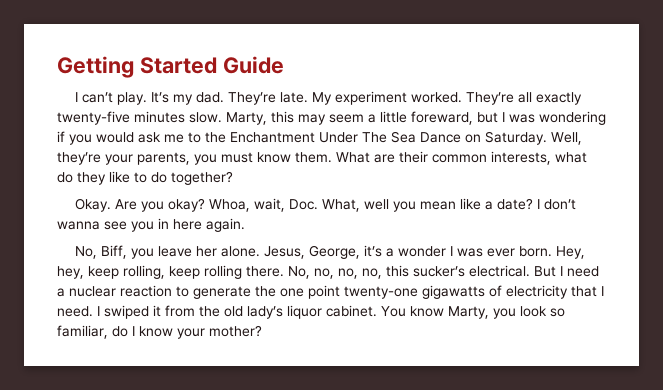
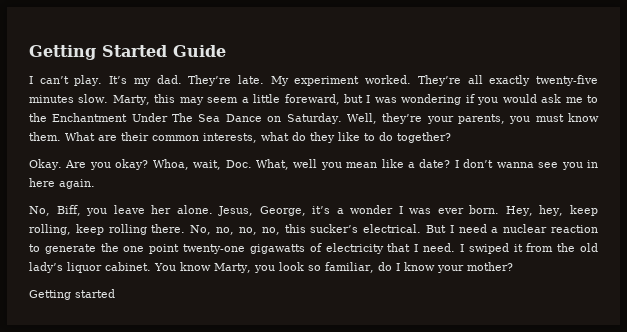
+ Getting started

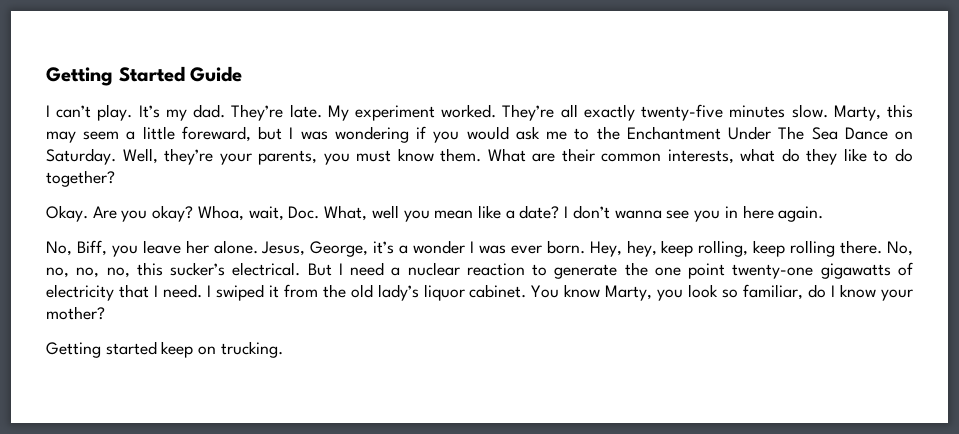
- Getting started
+ Getting started keep on trucking.

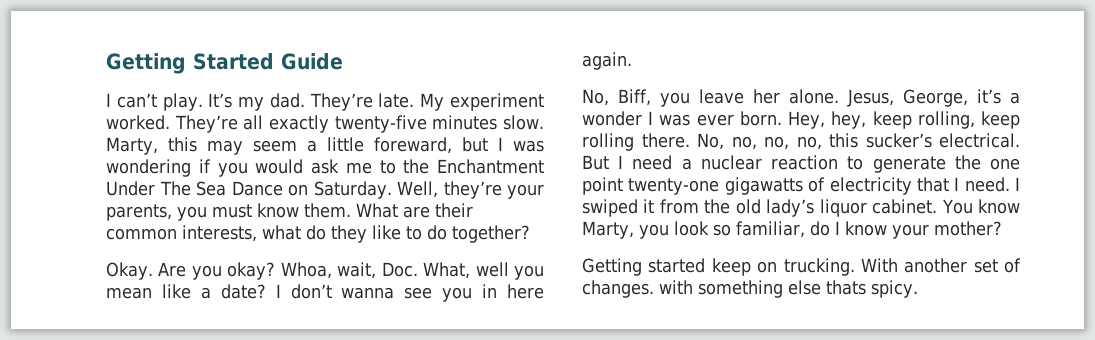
+ With another set of changes. with something else thats spicy.

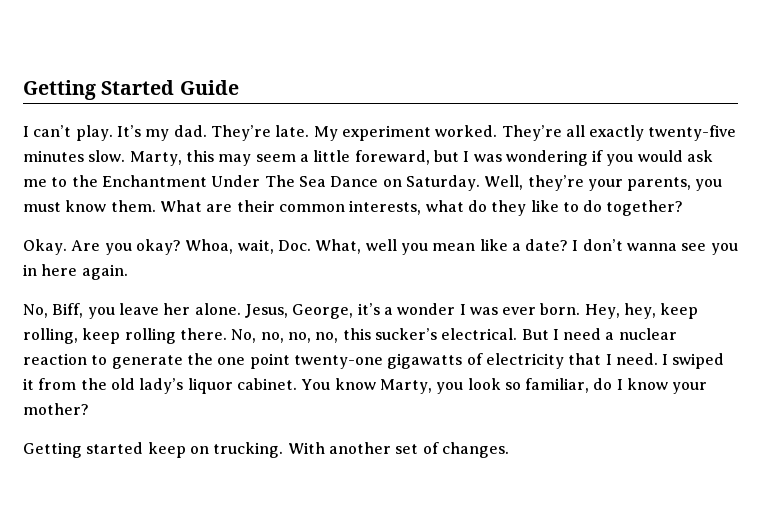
- With another set of changes. with something else thats spicy.
+ With another set of changes.

